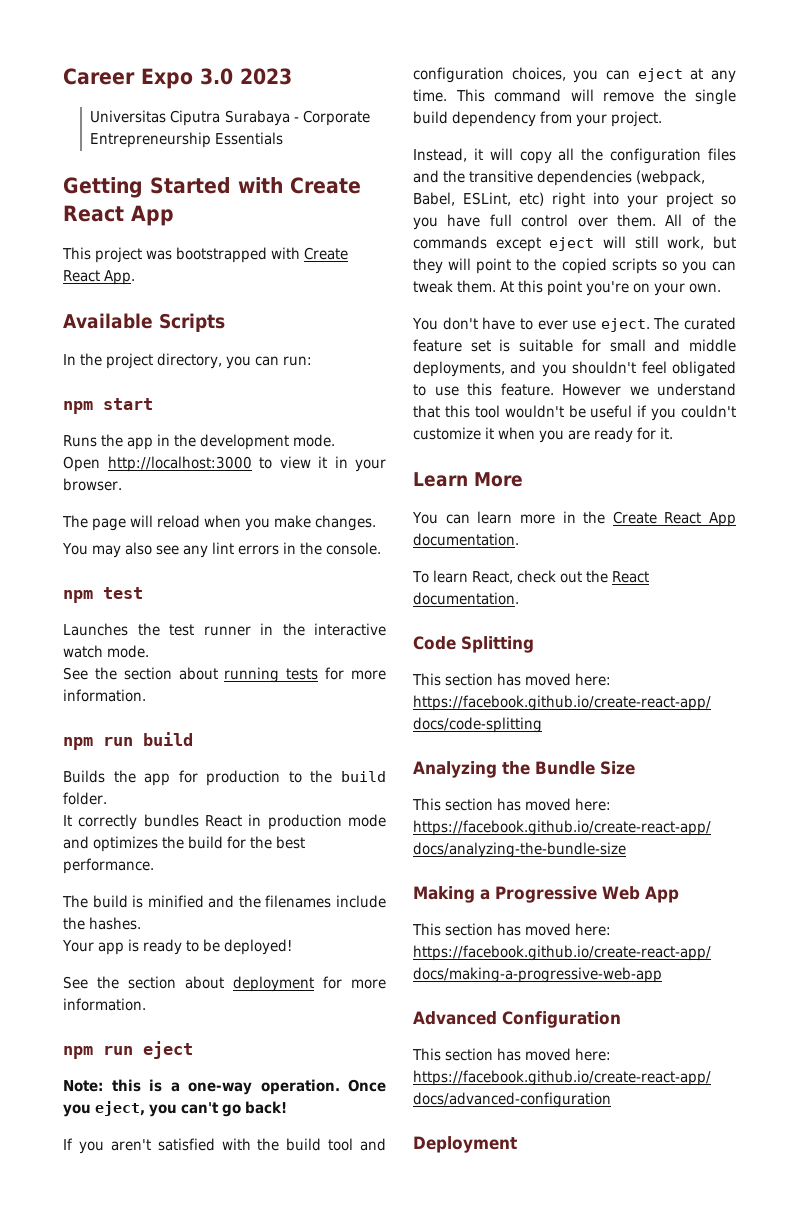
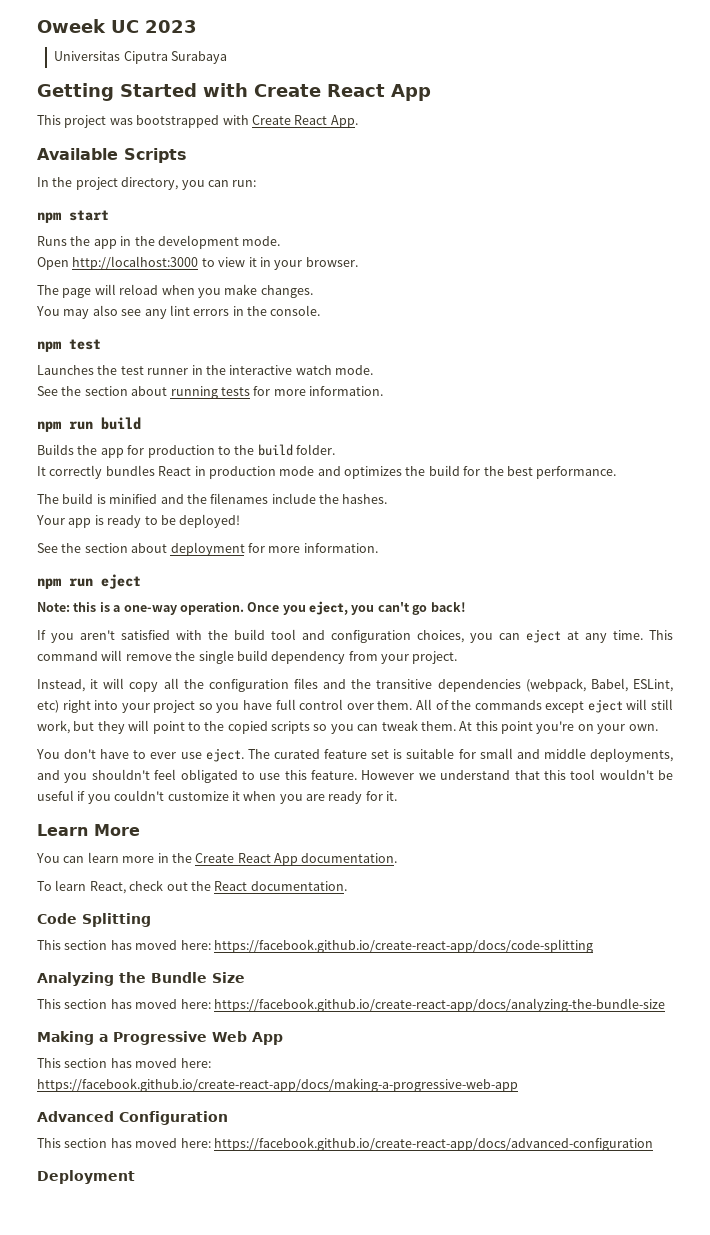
- Career Expo 3.0 2023
+ Oweek UC 2023
- Universitas Ciputra Surabaya - Corporate Entrepreneurship Essentials
+ Universitas Ciputra Surabaya

